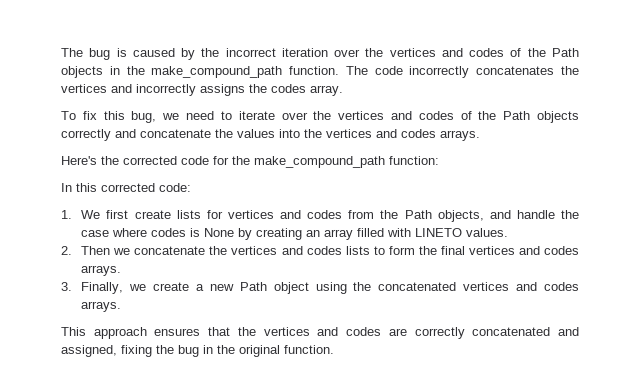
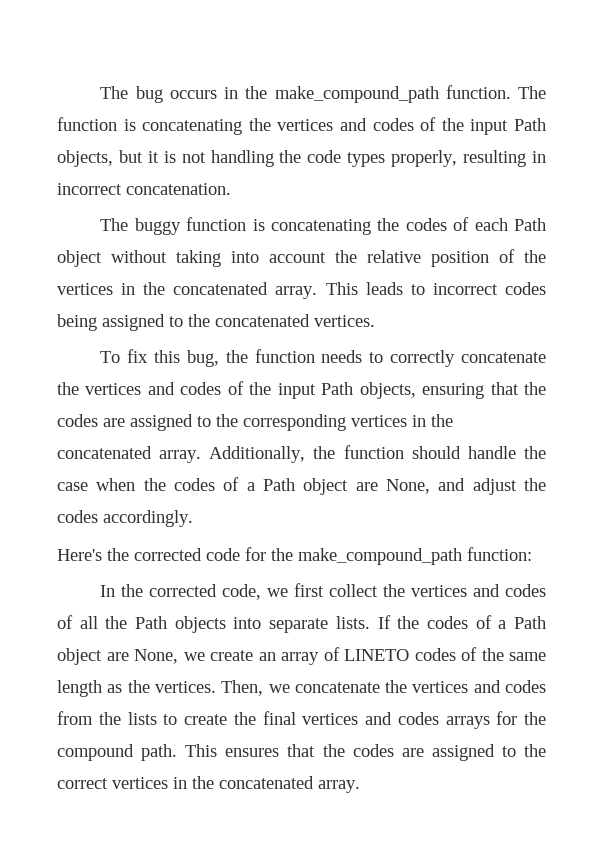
- The bug is caused by the incorrect iteration over the vertices and codes of the Path objects in the make_compound_path function. The code incorrectly concatenates the vertices and incorrectly assigns the codes array.
- To fix this bug, we need to iterate over the vertices and codes of the Path objects correctly and concatenate the values into the vertices and codes arrays.
+ The bug occurs in the make_compound_path function. The function is concatenating the vertices and codes of the input Path objects, but it is not handling the code types properly, resulting in incorrect concatenation.
+ The buggy function is concatenating the codes of each Path object without taking into account the relative position of the vertices in the concatenated array. This leads to incorrect codes being assigned to the concatenated vertices.
+ To fix this bug, the function needs to correctly concatenate the vertices and codes of the input Path objects, ensuring that the codes are assigned to the corresponding vertices in the concatenated array. Additionally, the function should handle the case when the codes of a Path object are None, and adjust the codes accordingly.
- In this corrected code:
- 1. We first create lists for vertices and codes from the Path objects, and handle the case where codes is None by creating an array filled with LINETO values.
- 2. Then we concatenate the vertices and codes lists to form the final vertices and codes arrays.
- 3. Finally, we create a new Path object using the concatenated vertices and codes arrays.
- This approach ensures that the vertices and codes are correctly concatenated and assigned, fixing the bug in the original function.
+ In the corrected code, we first collect the vertices and codes of all the Path objects into separate lists. If the codes of a Path object are None, we create an array of LINETO codes of the same length as the vertices. Then, we concatenate the vertices and codes from the lists to create the final vertices and codes arrays for the compound path. This ensures that the codes are assigned to the correct vertices in the concatenated array.

